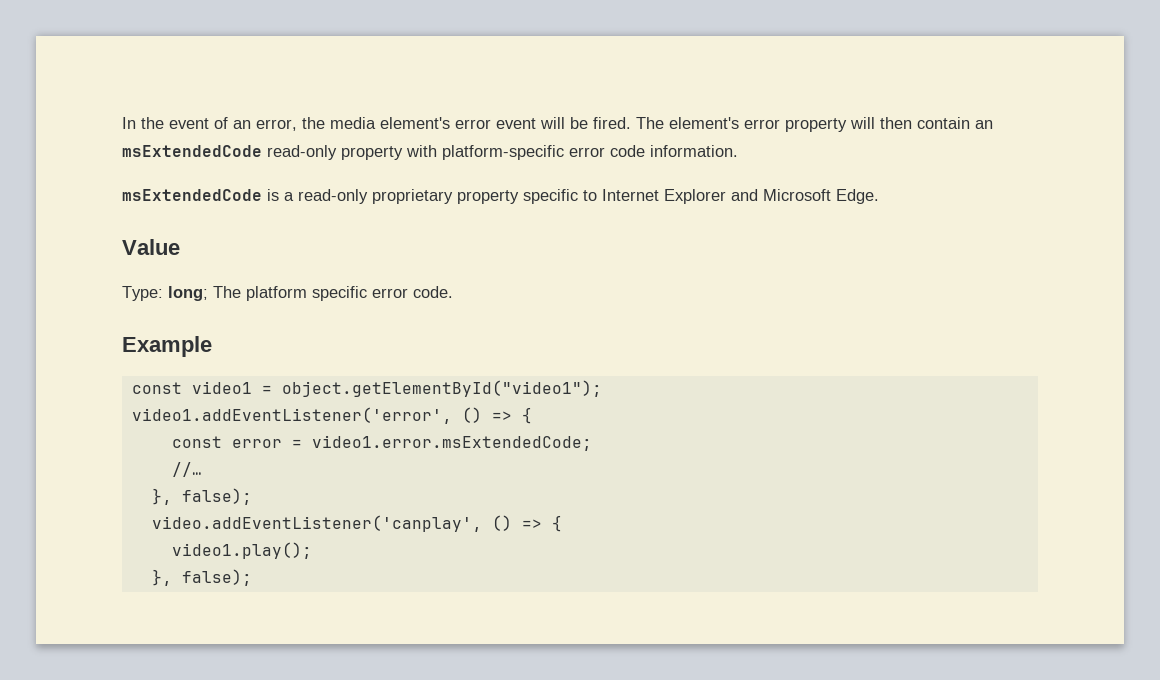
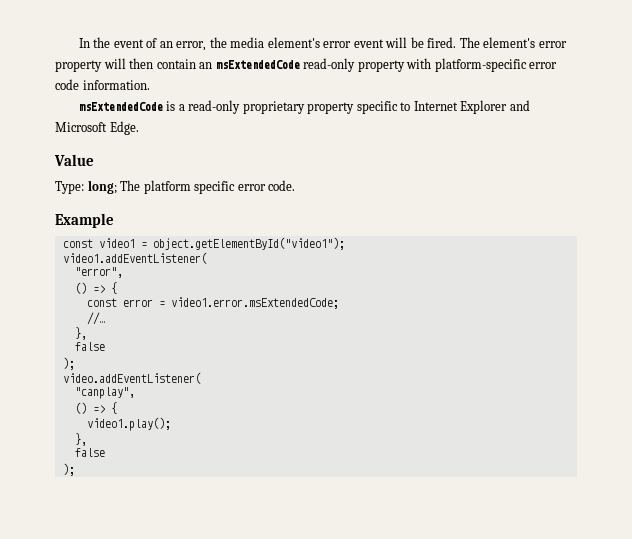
- video1.addEventListener('error', () => {
+ video1.addEventListener(
+ "error",
+ () => {
  //…
- }, false);
- video.addEventListener('canplay', () => {
+ },
+ false
+ );
+ video.addEventListener(
+ "canplay",
+ () => {
  video1.play();
- }, false);
+ },
+ false
+ );

